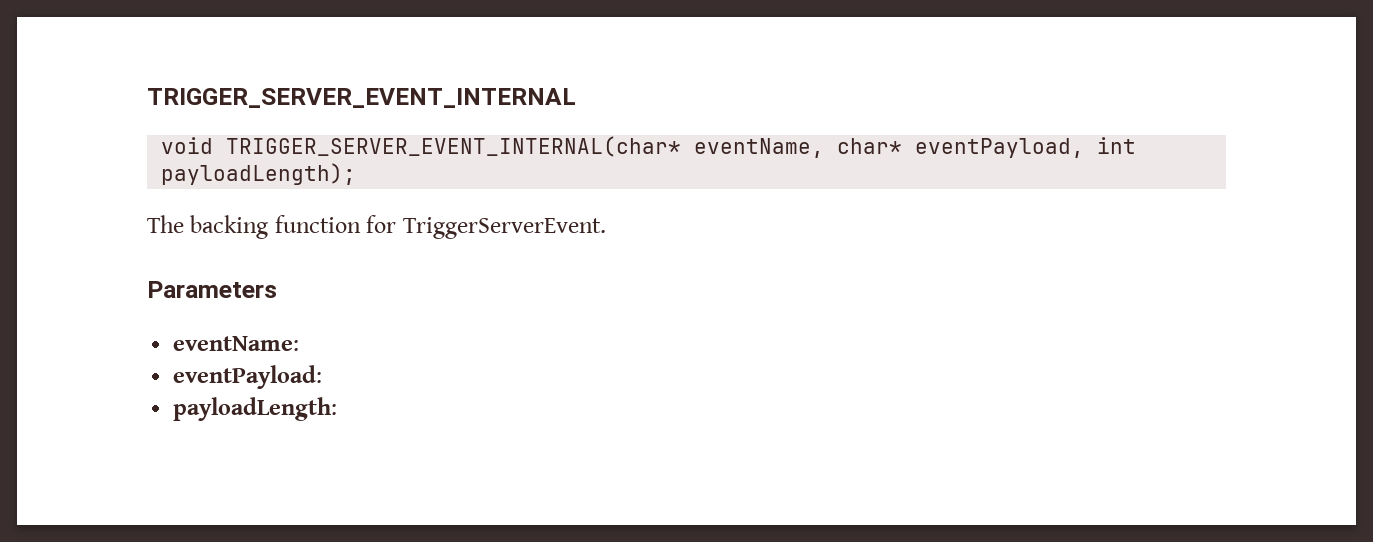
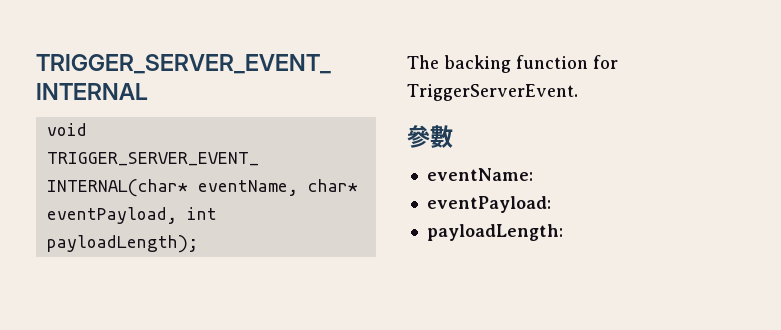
- Parameters
+ 參數

